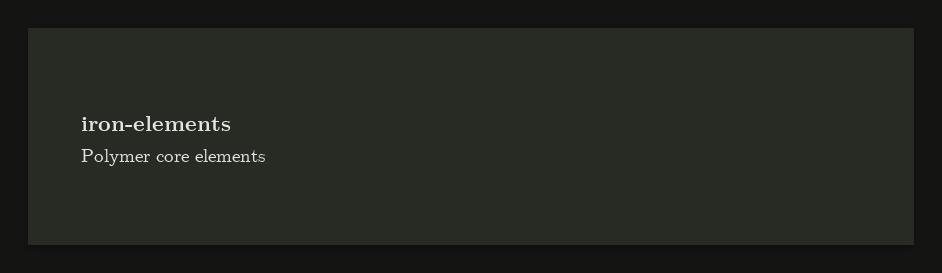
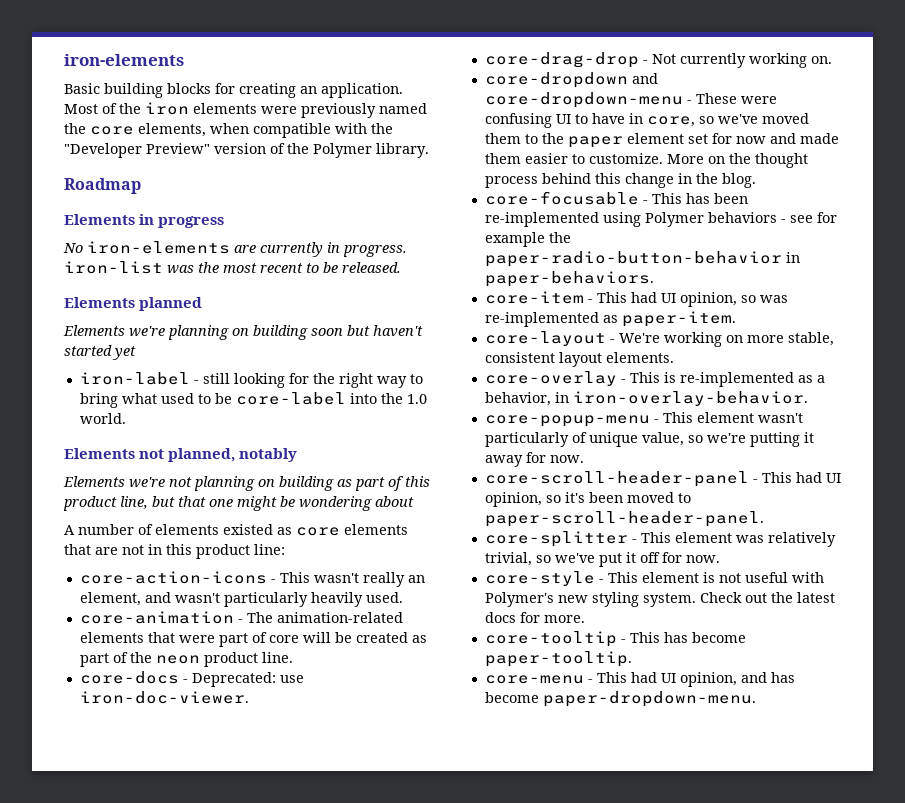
- Polymer core elements
+ Basic building blocks for creating an application. Most of the iron elements were previously named the core elements, when compatible with the "Developer Preview" version of the Polymer library.
+ Roadmap
+ Elements in progress
+ No iron-elements are currently in progress. iron-list was the most recent to be released.
+ Elements planned
+ Elements we're planning on building soon but haven't started yet
+ iron-label - still looking for the right way to bring what used to be core-label into the 1.0 world.
+ Elements not planned, notably
+ Elements we're not planning on building as part of this product line, but that one might be wondering about
+ A number of elements existed as core elements that are not in this product line:
+ core-action-icons - This wasn't really an element, and wasn't particularly heavily used.
+ core-animation - The animation-related elements that were part of core will be created as part of the neon product line.
+ core-docs - Deprecated: use iron-doc-viewer.
+ core-drag-drop - Not currently working on.
+ core-dropdown and core-dropdown-menu - These were confusing UI to have in core, so we've moved them to the paper element set for now and made them easier to customize. More on the thought process behind this change in the blog.
+ core-focusable - This has been re-implemented using Polymer behaviors - see for example the paper-radio-button-behavior in paper-behaviors.
+ core-item - This had UI opinion, so was re-implemented as paper-item.
+ core-layout - We're working on more stable, consistent layout elements.
+ core-overlay - This is re-implemented as a behavior, in iron-overlay-behavior.
+ core-popup-menu - This element wasn't particularly of unique value, so we're putting it away for now.
+ core-scroll-header-panel - This had UI opinion, so it's been moved to paper-scroll-header-panel.
+ core-splitter - This element was relatively trivial, so we've put it off for now.
+ core-style - This element is not useful with Polymer's new styling system. Check out the latest docs for more.
+ core-tooltip - This has become paper-tooltip.
+ core-menu - This had UI opinion, and has become paper-dropdown-menu.

